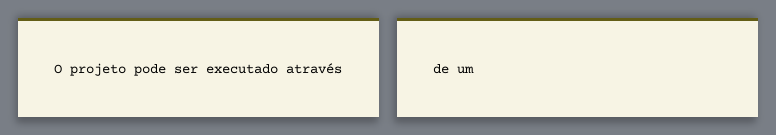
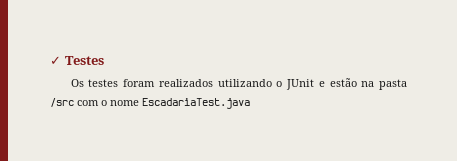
- O projeto pode ser executado através de um
+ ✓ Testes
+ Os testes foram realizados utilizando o JUnit e estão na pasta /src com o nome EscadariaTest.java

